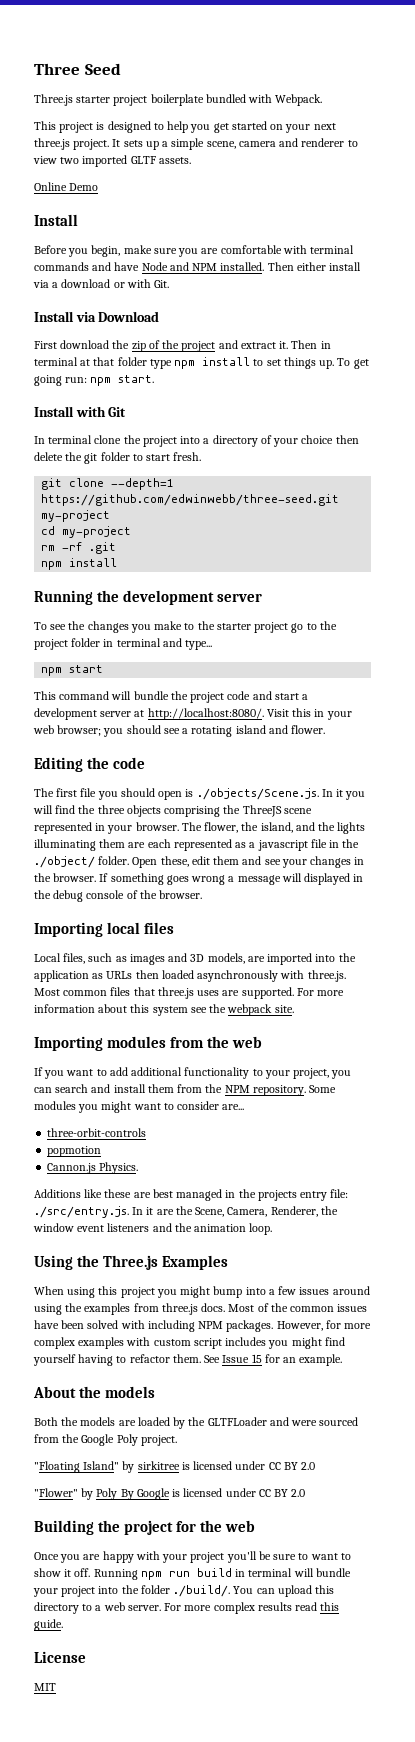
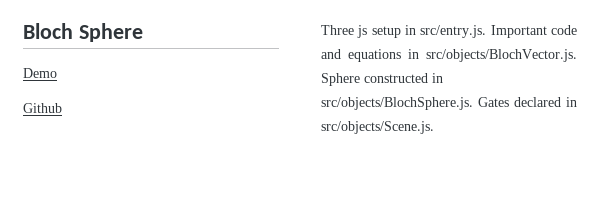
- Three Seed
- Three.js starter project boilerplate bundled with Webpack.
- This project is designed to help you get started on your next three.js project. It sets up a simple scene, camera and renderer to view two imported GLTF assets.
- Online Demo
- Install
- Before you begin, make sure you are comfortable with terminal commands and have Node and NPM installed. Then either install via a download or with Git.
- Install via Download
- First download the zip of the project and extract it. Then in terminal at that folder type npm install to set things up. To get going run: npm start.
- Install with Git
- In terminal clone the project into a directory of your choice then delete the git folder to start fresh.
- git clone --depth=1 https://github.com/edwinwebb/three-seed.git my-project
- cd my-project
- rm -rf .git
- npm install
- Running the development server
- To see the changes you make to the starter project go to the project folder in terminal and type...
- npm start
- This command will bundle the project code and start a development server at http://localhost:8080/. Visit this in your web browser; you should see a rotating island and flower.
- Editing the code
- The first file you should open is ./objects/Scene.js. In it you will find the three objects comprising the ThreeJS scene represented in your browser. The flower, the island, and the lights illuminating them are each represented as a javascript file in the ./object/ folder. Open these, edit them and see your changes in the browser. If something goes wrong a message will displayed in the debug console of the browser.
- Importing local files
- Local files, such as images and 3D models, are imported into the application as URLs then loaded asynchronously with three.js. Most common files that three.js uses are supported. For more information about this system see the webpack site.
- Importing modules from the web
- If you want to add additional functionality to your project, you can search and install them from the NPM repository. Some modules you might want to consider are...
- three-orbit-controls
- popmotion
- Cannon.js Physics.
- Additions like these are best managed in the projects entry file: ./src/entry.js. In it are the Scene, Camera, Renderer, the window event listeners and the animation loop.
- Using the Three.js Examples
- When using this project you might bump into a few issues around using the examples from three.js docs. Most of the common issues have been solved with including NPM packages. However, for more complex examples with custom script includes you might find yourself having to refactor them. See Issue 15 for an example.
- About the models
- Both the models are loaded by the GLTFLoader and were sourced from the Google Poly project.
- "Floating Island" by sirkitree is licensed under CC BY 2.0
- "Flower" by Poly By Google is licensed under CC BY 2.0
- Building the project for the web
- Once you are happy with your project you'll be sure to want to show it off. Running npm run build in terminal will bundle your project into the folder ./build/. You can upload this directory to a web server. For more complex results read this guide.
- License
- MIT
+ Bloch Sphere
+ Demo
+ Github
+ Three js setup in src/entry.js. Important code and equations in src/objects/BlochVector.js. Sphere constructed in src/objects/BlochSphere.js. Gates declared in src/objects/Scene.js.

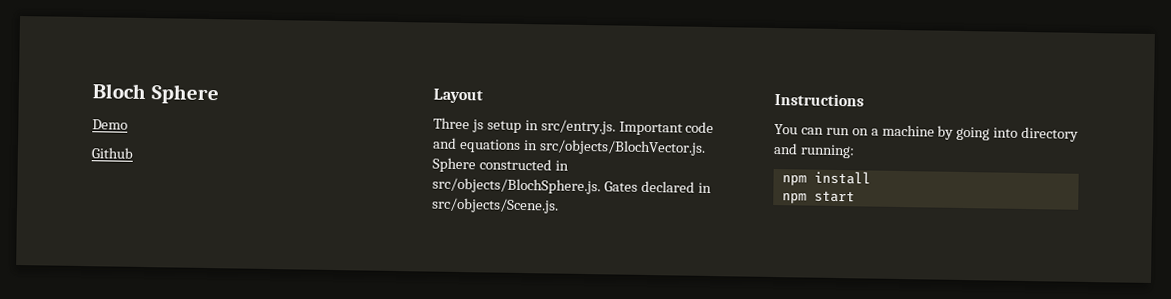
+ Layout
+ Instructions
+ You can run on a machine by going into directory and running:
+ npm install
+ npm start

